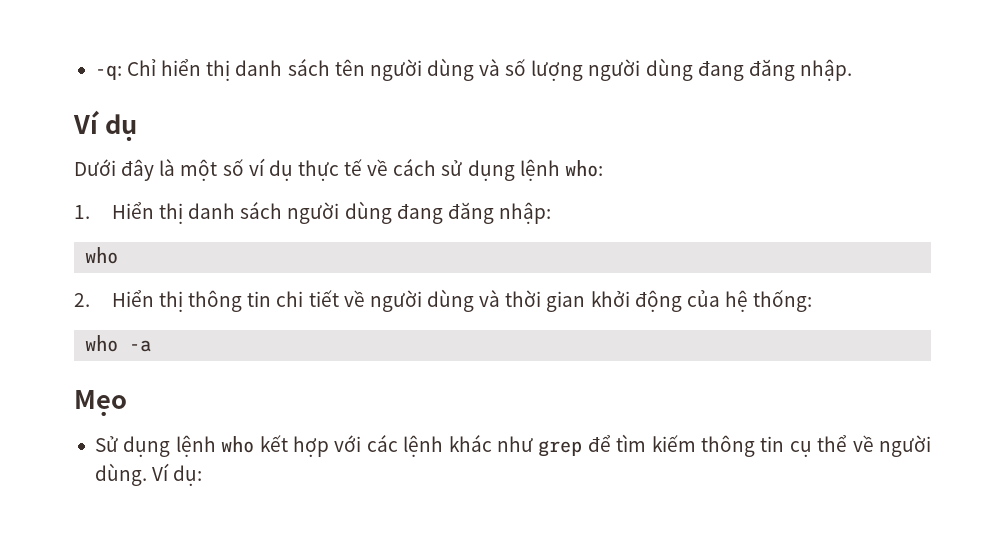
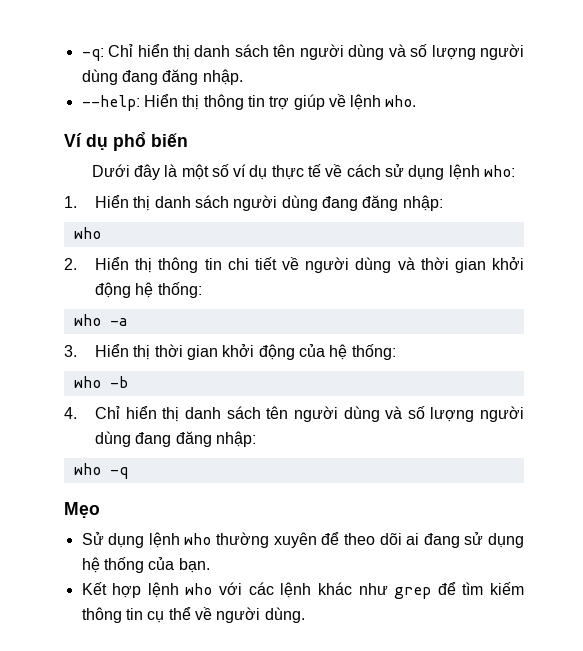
+ --help: Hiển thị thông tin trợ giúp về lệnh who.
- Ví dụ
+ Ví dụ phổ biến
- 2. Hiển thị thông tin chi tiết về người dùng và thời gian khởi động của hệ thống:
+ 2. Hiển thị thông tin chi tiết về người dùng và thời gian khởi động hệ thống:
  who -a
+ 3. Hiển thị thời gian khởi động của hệ thống:
+ who -b
+ 4. Chỉ hiển thị danh sách tên người dùng và số lượng người dùng đang đăng nhập:
+ who -q
- Sử dụng lệnh who kết hợp với các lệnh khác như grep để tìm kiếm thông tin cụ thể về người dùng. Ví dụ:
+ Sử dụng lệnh who thường xuyên để theo dõi ai đang sử dụng hệ thống của bạn.
+ Kết hợp lệnh who với các lệnh khác như grep để tìm kiếm thông tin cụ thể về người dùng.

